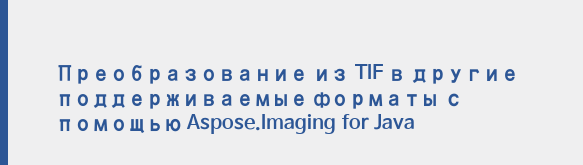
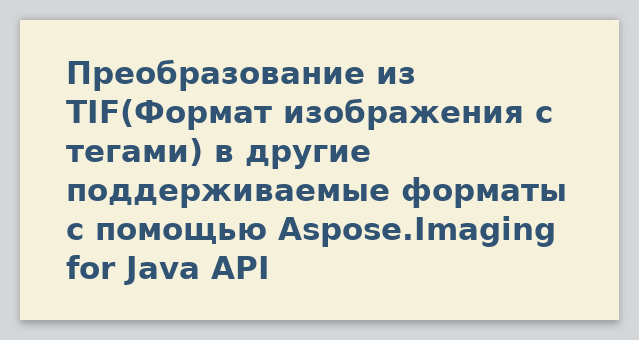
- Преобразование из TIF в другие поддерживаемые форматы с помощью Aspose.Imaging for Java
+ Преобразование из TIF(Формат изображения с тегами) в другие поддерживаемые форматы с помощью Aspose.Imaging for Java API

